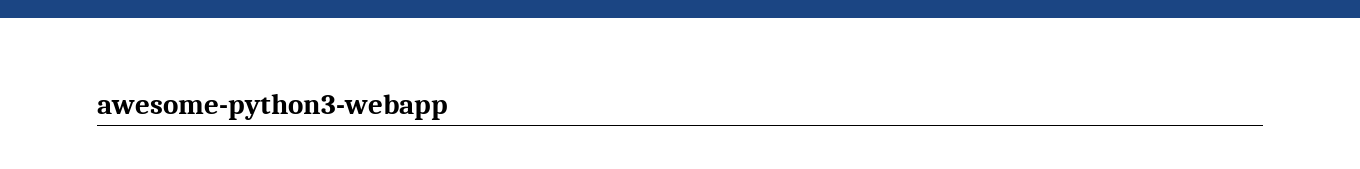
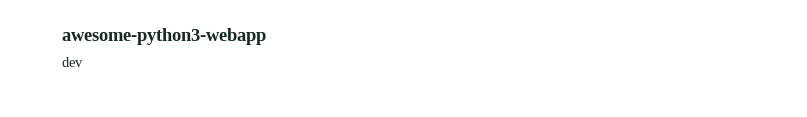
+ dev

